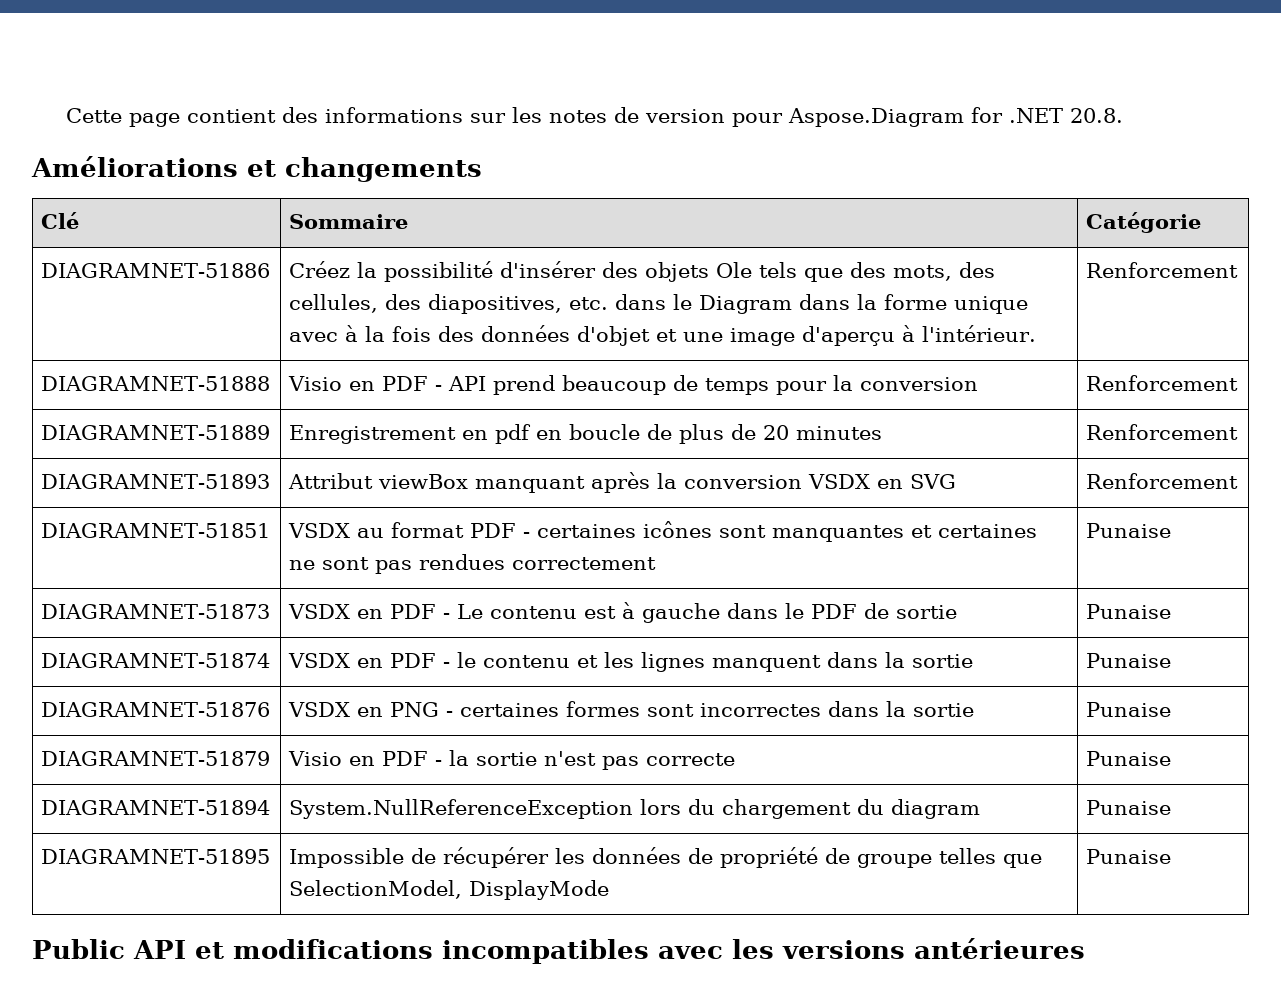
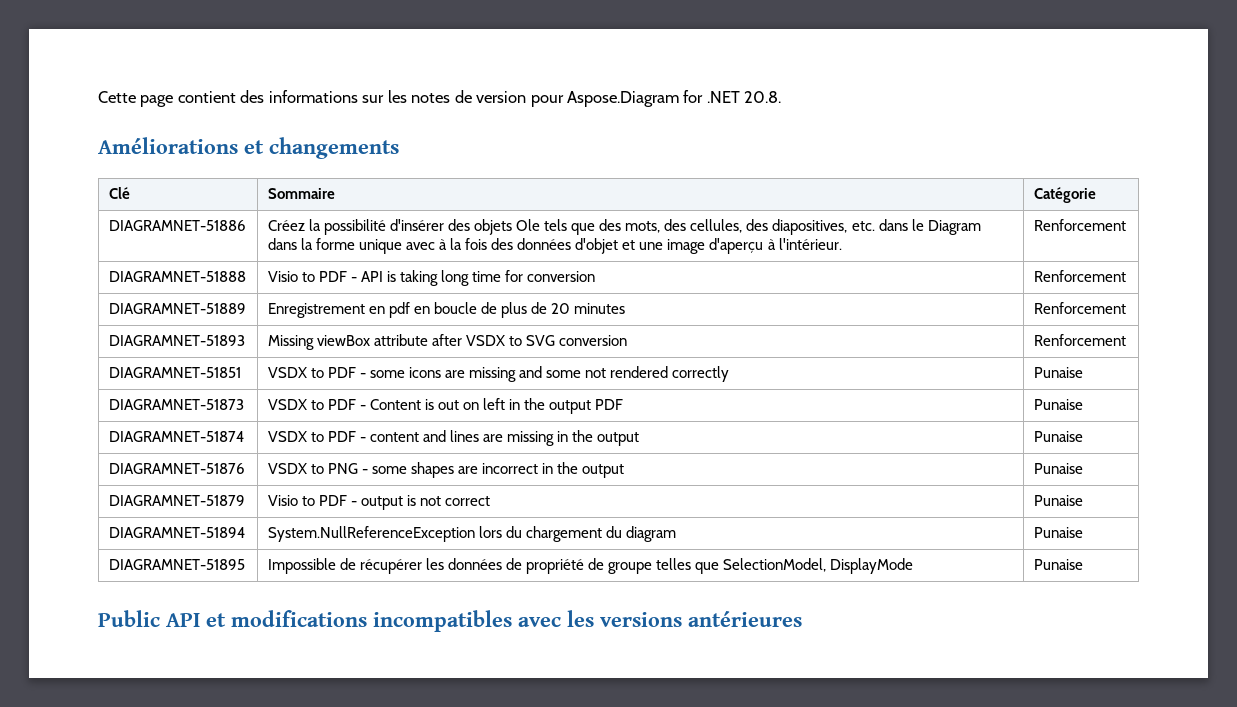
- DIAGRAMNET-51888 | Visio en PDF - API prend beaucoup de temps pour la conversion | Renforcement
+ DIAGRAMNET-51888 | Visio to PDF - API is taking long time for conversion | Renforcement
- DIAGRAMNET-51893 | Attribut viewBox manquant après la conversion VSDX en SVG | Renforcement
- DIAGRAMNET-51851 | VSDX au format PDF - certaines icônes sont manquantes et certaines ne sont pas rendues correctement | Punaise
+ DIAGRAMNET-51893 | Missing viewBox attribute after VSDX to SVG conversion | Renforcement
+ DIAGRAMNET-51851 | VSDX to PDF - some icons are missing and some not rendered correctly | Punaise
- DIAGRAMNET-51873 | VSDX en PDF - Le contenu est à gauche dans le PDF de sortie | Punaise
+ DIAGRAMNET-51873 | VSDX to PDF - Content is out on left in the output PDF | Punaise
- DIAGRAMNET-51874 | VSDX en PDF - le contenu et les lignes manquent dans la sortie | Punaise
+ DIAGRAMNET-51874 | VSDX to PDF - content and lines are missing in the output | Punaise
- DIAGRAMNET-51876 | VSDX en PNG - certaines formes sont incorrectes dans la sortie | Punaise
+ DIAGRAMNET-51876 | VSDX to PNG - some shapes are incorrect in the output | Punaise
- DIAGRAMNET-51879 | Visio en PDF - la sortie n'est pas correcte | Punaise
+ DIAGRAMNET-51879 | Visio to PDF - output is not correct | Punaise

